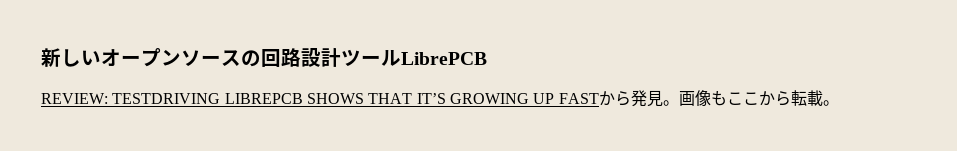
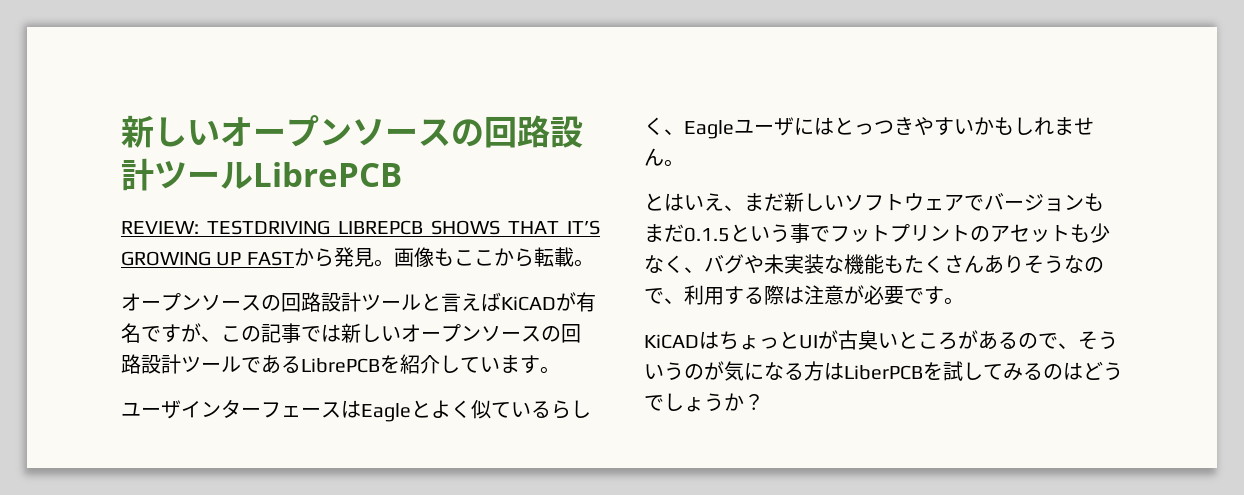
+ オープンソースの回路設計ツールと言えばKiCADが有名ですが、この記事では新しいオープンソースの回路設計ツールであるLibrePCBを紹介しています。
+ ユーザインターフェースはEagleとよく似ているらしく、Eagleユーザにはとっつきやすいかもしれません。
+ とはいえ、まだ新しいソフトウェアでバージョンもまだ0.1.5という事でフットプリントのアセットも少なく、バグや未実装な機能もたくさんありそうなので、利用する際は注意が必要です。
+ KiCADはちょっとUIが古臭いところがあるので、そういうのが気になる方はLiberPCBを試してみるのはどうでしょうか？

